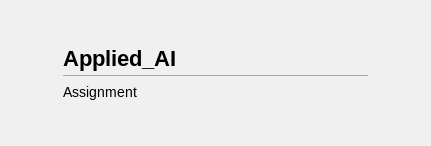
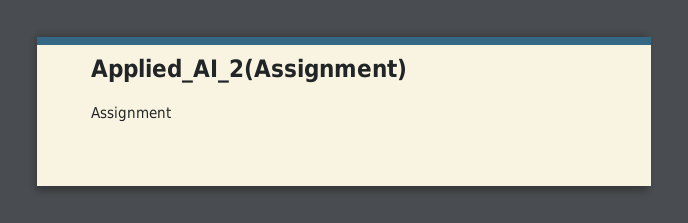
- Applied_AI
+ Applied_AI_2(Assignment)

